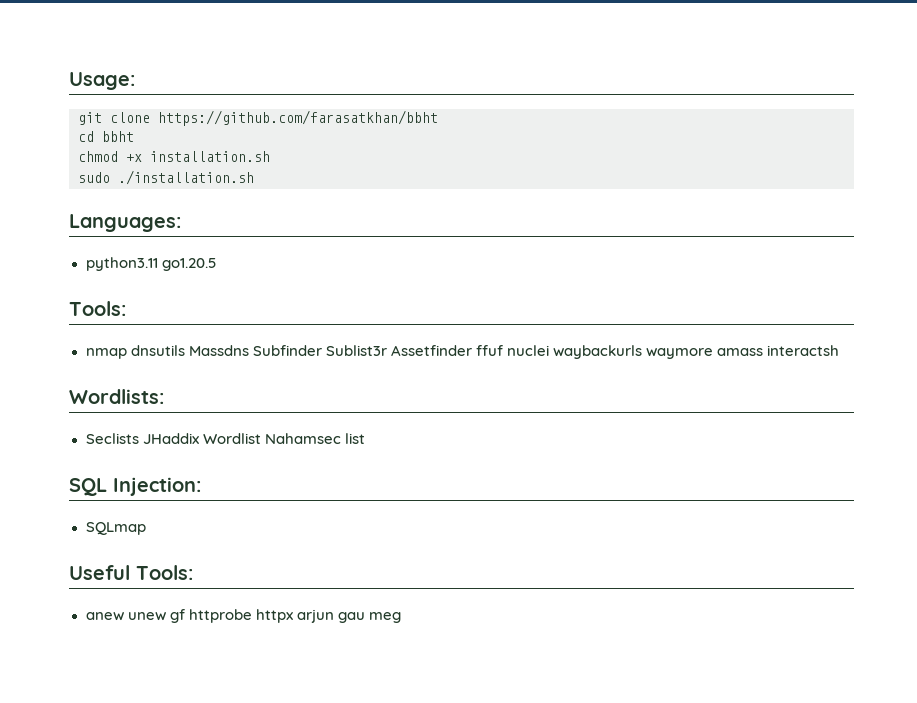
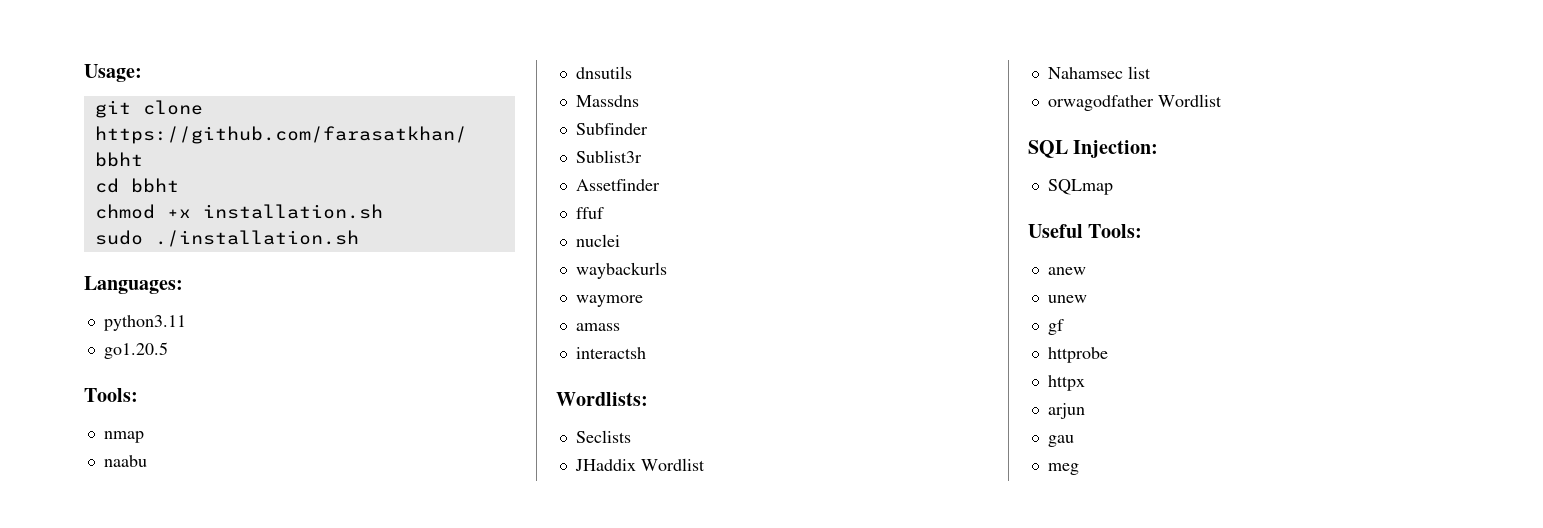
- python3.11 go1.20.5
+ python3.11
+ go1.20.5
- nmap dnsutils Massdns Subfinder Sublist3r Assetfinder ffuf nuclei waybackurls waymore amass interactsh
+ nmap
+ naabu
+ dnsutils
+ Massdns
+ Subfinder
+ Sublist3r
+ Assetfinder
+ ffuf
+ nuclei
+ waybackurls
+ waymore
+ amass
+ interactsh
- Seclists JHaddix Wordlist Nahamsec list
+ Seclists
+ JHaddix Wordlist
+ Nahamsec list
+ orwagodfather Wordlist
- anew unew gf httprobe httpx arjun gau meg
+ anew
+ unew
+ gf
+ httprobe
+ httpx
+ arjun
+ gau
+ meg

